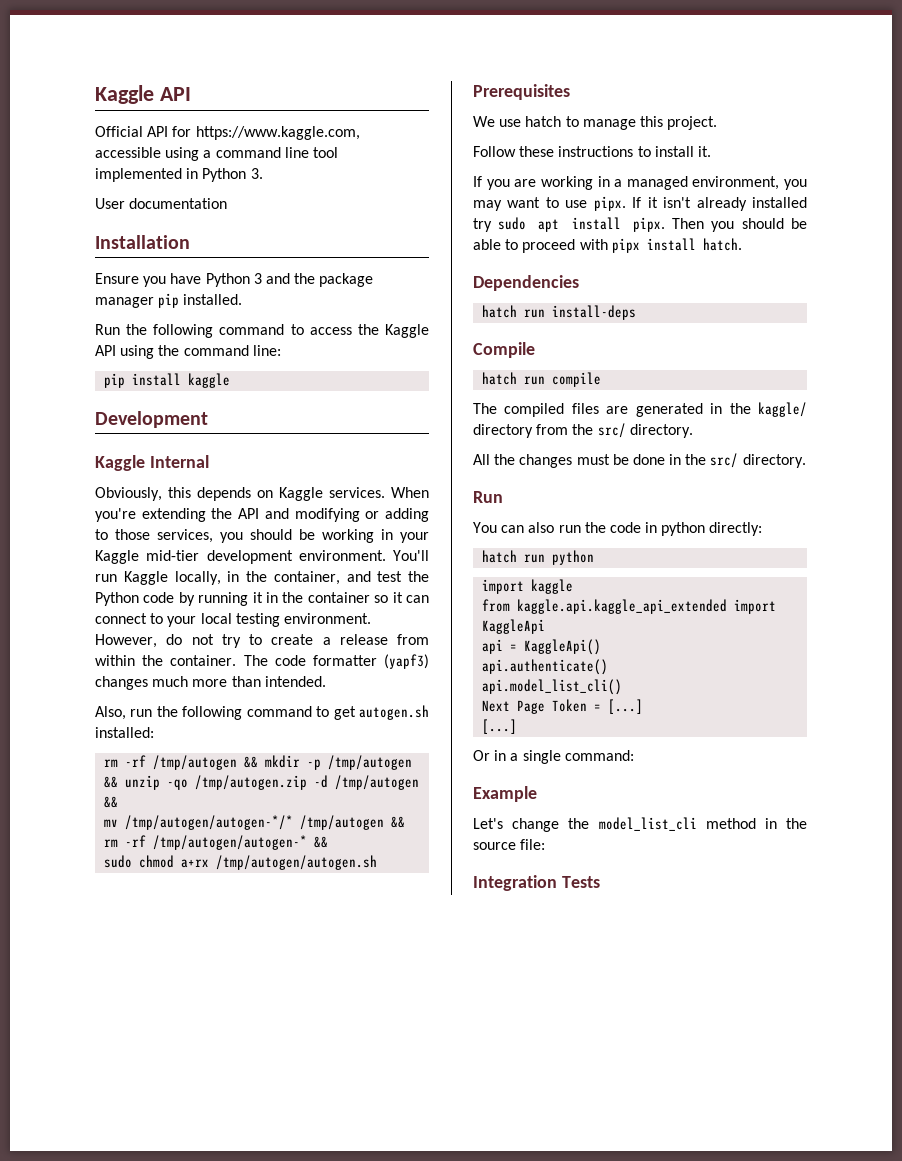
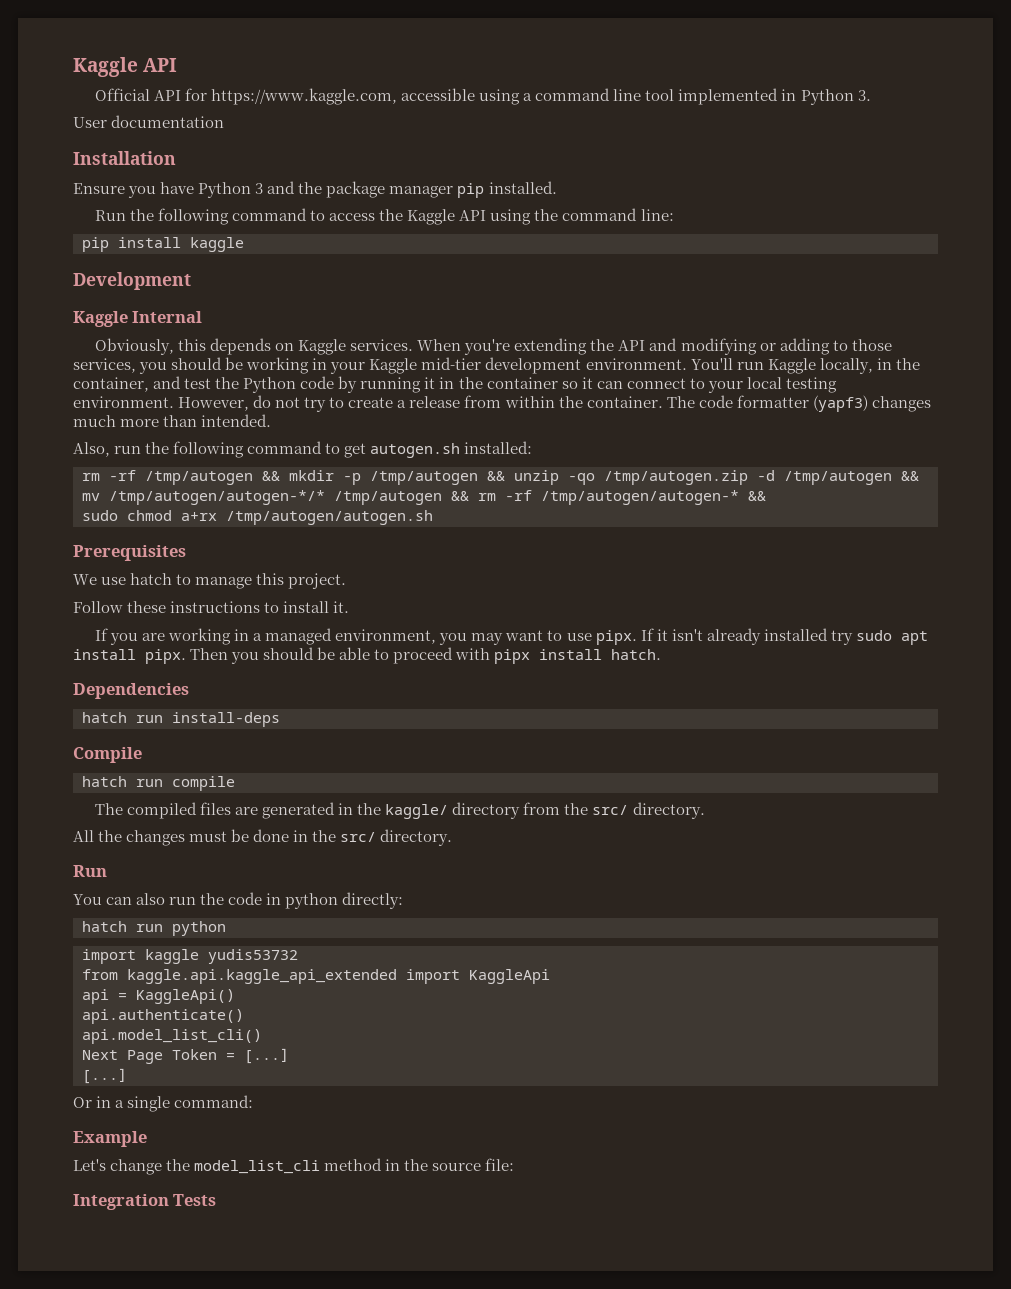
- import kaggle
+ import kaggle yudis53732

